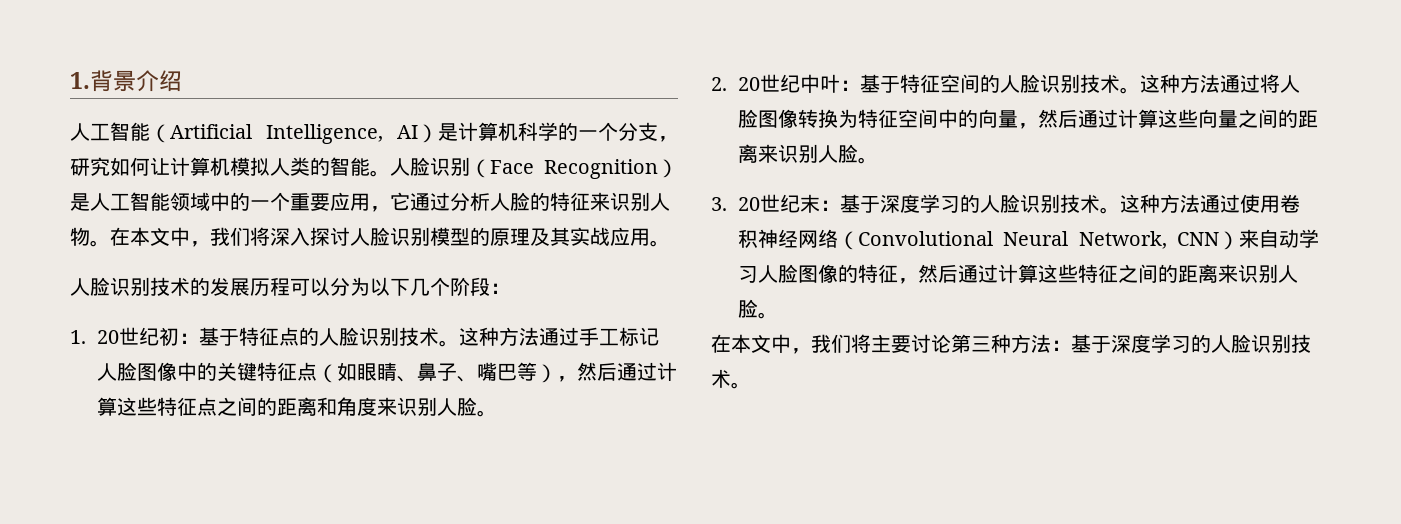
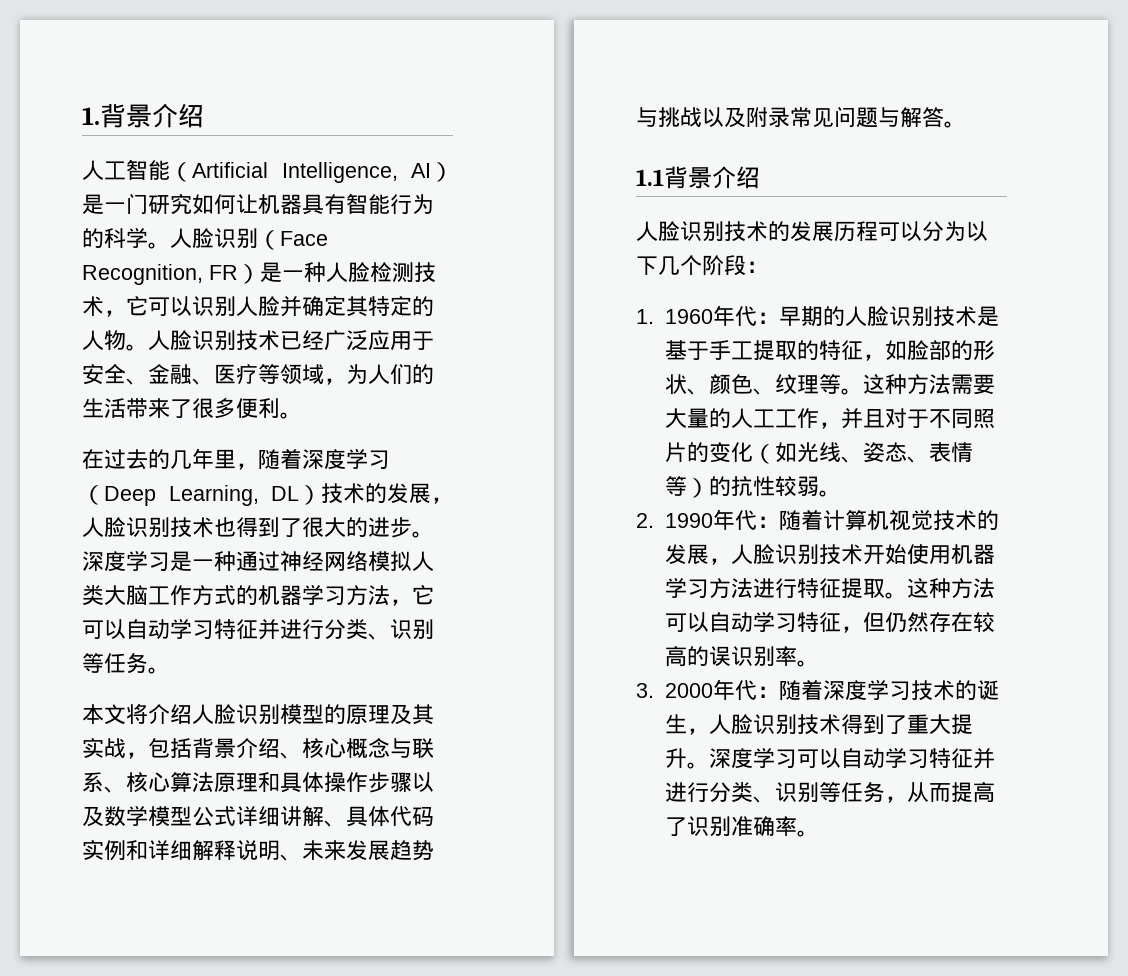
- 人工智能（Artificial Intelligence, AI）是计算机科学的一个分支，研究如何让计算机模拟人类的智能。人脸识别（Face Recognition）是人工智能领域中的一个重要应用，它通过分析人脸的特征来识别人物。在本文中，我们将深入探讨人脸识别模型的原理及其实战应用。
+ 人工智能（Artificial Intelligence, AI）是一门研究如何让机器具有智能行为的科学。人脸识别（Face Recognition, FR）是一种人脸检测技术，它可以识别人脸并确定其特定的人物。人脸识别技术已经广泛应用于安全、金融、医疗等领域，为人们的生活带来了很多便利。
+ 在过去的几年里，随着深度学习（Deep Learning, DL）技术的发展，人脸识别技术也得到了很大的进步。深度学习是一种通过神经网络模拟人类大脑工作方式的机器学习方法，它可以自动学习特征并进行分类、识别等任务。
+ 本文将介绍人脸识别模型的原理及其实战，包括背景介绍、核心概念与联系、核心算法原理和具体操作步骤以及数学模型公式详细讲解、具体代码实例和详细解释说明、未来发展趋势与挑战以及附录常见问题与解答。
+ 1.1背景介绍
- 1. 20世纪初：基于特征点的人脸识别技术。这种方法通过手工标记人脸图像中的关键特征点（如眼睛、鼻子、嘴巴等），然后通过计算这些特征点之间的距离和角度来识别人脸。
- 2. 20世纪中叶：基于特征空间的人脸识别技术。这种方法通过将人脸图像转换为特征空间中的向量，然后通过计算这些向量之间的距离来识别人脸。
- 3. 20世纪末：基于深度学习的人脸识别技术。这种方法通过使用卷积神经网络（Convolutional Neural Network, CNN）来自动学习人脸图像的特征，然后通过计算这些特征之间的距离来识别人脸。
- 在本文中，我们将主要讨论第三种方法：基于深度学习的人脸识别技术。
+ 1. 1960年代：早期的人脸识别技术是基于手工提取的特征，如脸部的形状、颜色、纹理等。这种方法需要大量的人工工作，并且对于不同照片的变化（如光线、姿态、表情等）的抗性较弱。
+ 2. 1990年代：随着计算机视觉技术的发展，人脸识别技术开始使用机器学习方法进行特征提取。这种方法可以自动学习特征，但仍然存在较高的误识别率。
+ 3. 2000年代：随着深度学习技术的诞生，人脸识别技术得到了重大提升。深度学习可以自动学习特征并进行分类、识别等任务，从而提高了识别准确率。

